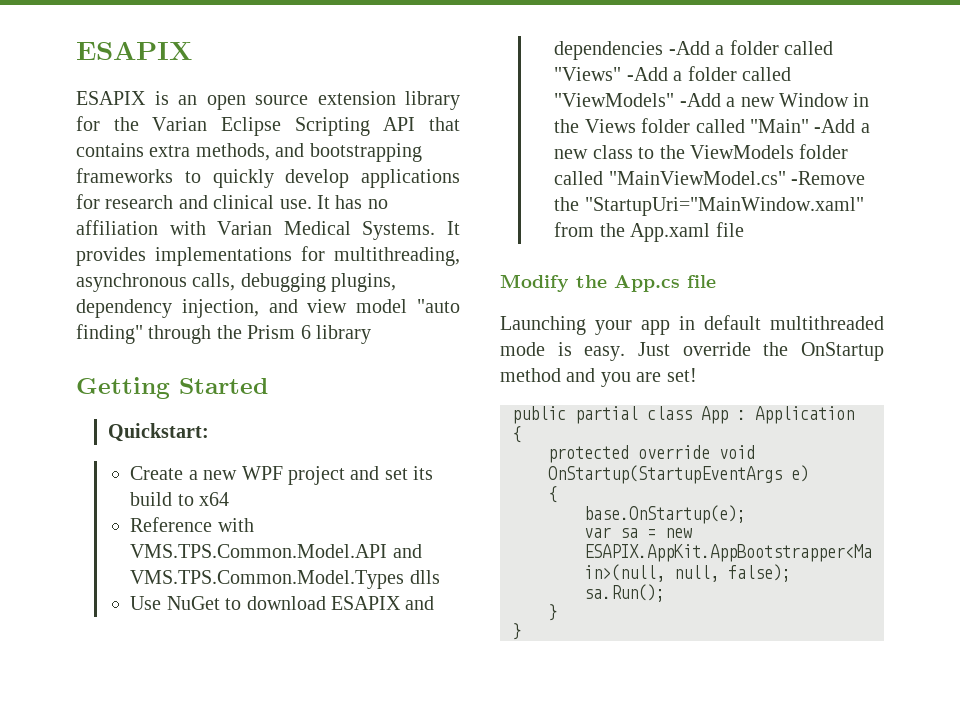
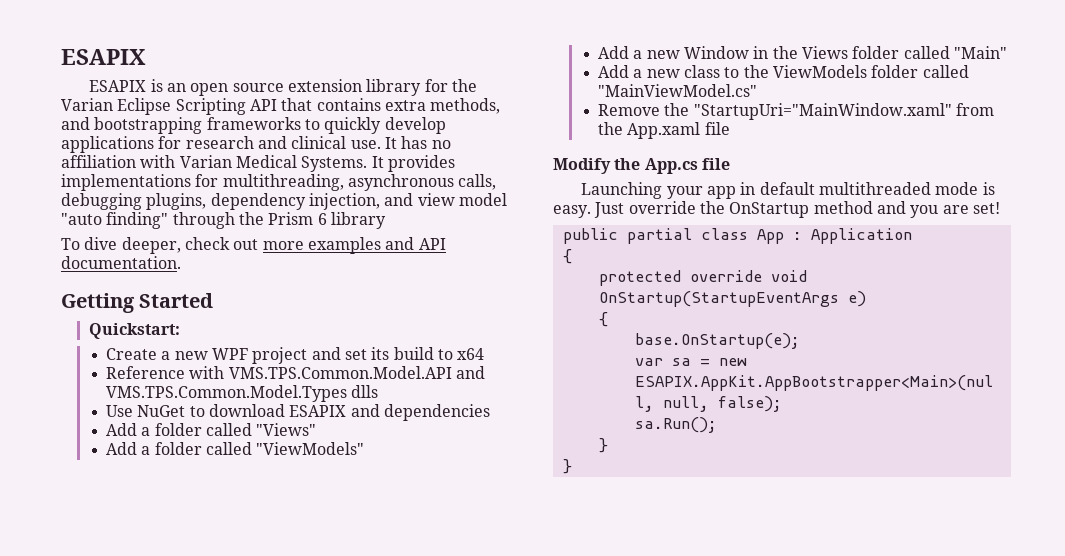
+ To dive deeper, check out more examples and API documentation.
- Use NuGet to download ESAPIX and dependencies -Add a folder called "Views" -Add a folder called "ViewModels" -Add a new Window in the Views folder called "Main" -Add a new class to the ViewModels folder called "MainViewModel.cs" -Remove the "StartupUri="MainWindow.xaml" from the App.xaml file
+ Use NuGet to download ESAPIX and dependencies
+ Add a folder called "Views"
+ Add a folder called "ViewModels"
+ Add a new Window in the Views folder called "Main"
+ Add a new class to the ViewModels folder called "MainViewModel.cs"
+ Remove the "StartupUri="MainWindow.xaml" from the App.xaml file

